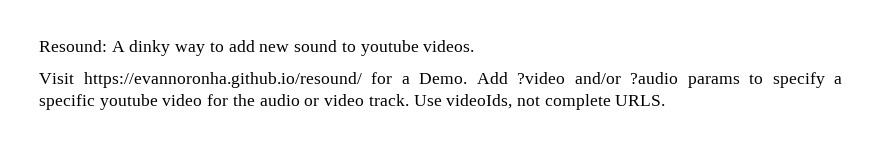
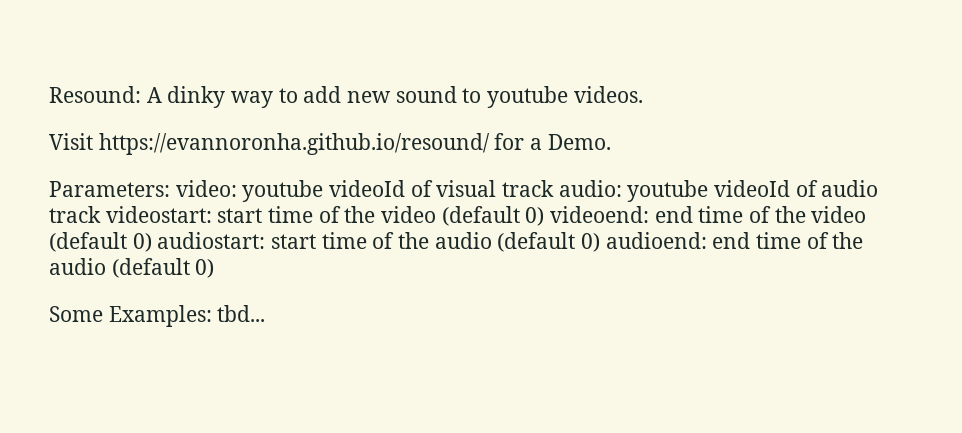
- Visit https://evannoronha.github.io/resound/ for a Demo. Add ?video and/or ?audio params to specify a specific youtube video for the audio or video track. Use videoIds, not complete URLS.
+ Visit https://evannoronha.github.io/resound/ for a Demo.
+ Parameters: video: youtube videoId of visual track audio: youtube videoId of audio track videostart: start time of the video (default 0) videoend: end time of the video (default 0) audiostart: start time of the audio (default 0) audioend: end time of the audio (default 0)
+ Some Examples: tbd...

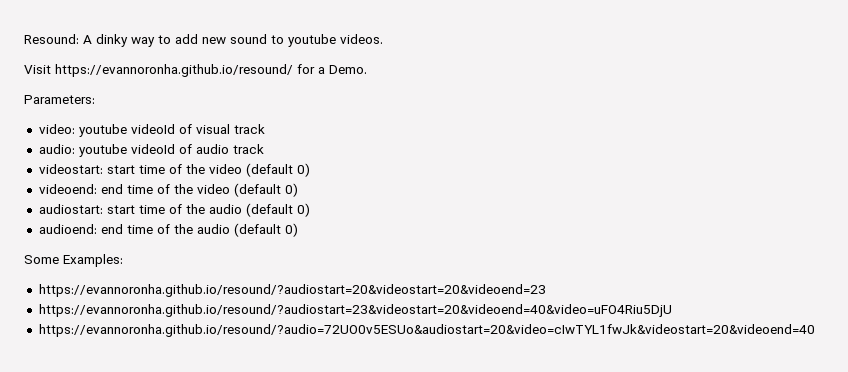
- Parameters: video: youtube videoId of visual track audio: youtube videoId of audio track videostart: start time of the video (default 0) videoend: end time of the video (default 0) audiostart: start time of the audio (default 0) audioend: end time of the audio (default 0)
+ Parameters:
+ video: youtube videoId of visual track
+ audio: youtube videoId of audio track
+ videostart: start time of the video (default 0)
+ videoend: end time of the video (default 0)
+ audiostart: start time of the audio (default 0)
+ audioend: end time of the audio (default 0)
- Some Examples: tbd...
+ Some Examples:
+ https://evannoronha.github.io/resound/?audiostart=20&videostart=20&videoend=23
+ https://evannoronha.github.io/resound/?audiostart=23&videostart=20&videoend=40&video=uFO4Riu5DjU
+ https://evannoronha.github.io/resound/?audio=72UO0v5ESUo&audiostart=20&video=cIwTYL1fwJk&videostart=20&videoend=40

